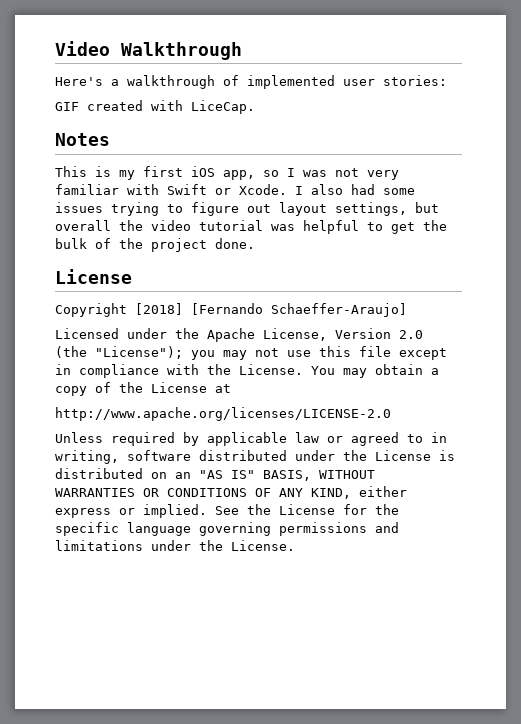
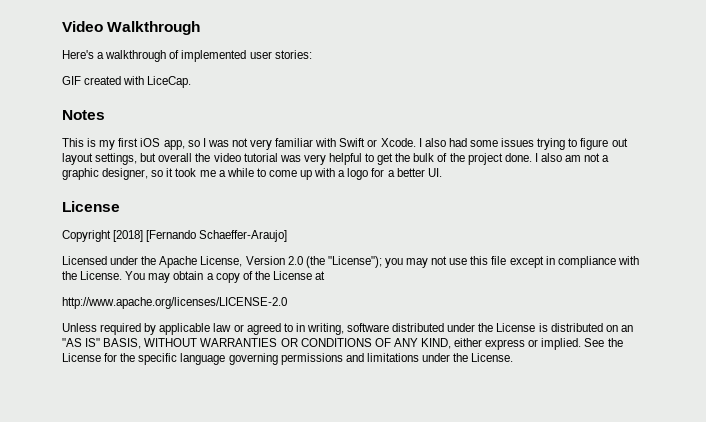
- I also had some issues trying to figure out layout settings, but overall the video tutorial was helpful to get the bulk of the project done.
+ I also had some issues trying to figure out layout settings, but overall the video tutorial was very helpful to get the bulk of the project done. I also am not a graphic designer, so it took me a while to come up with a logo for a better UI.

